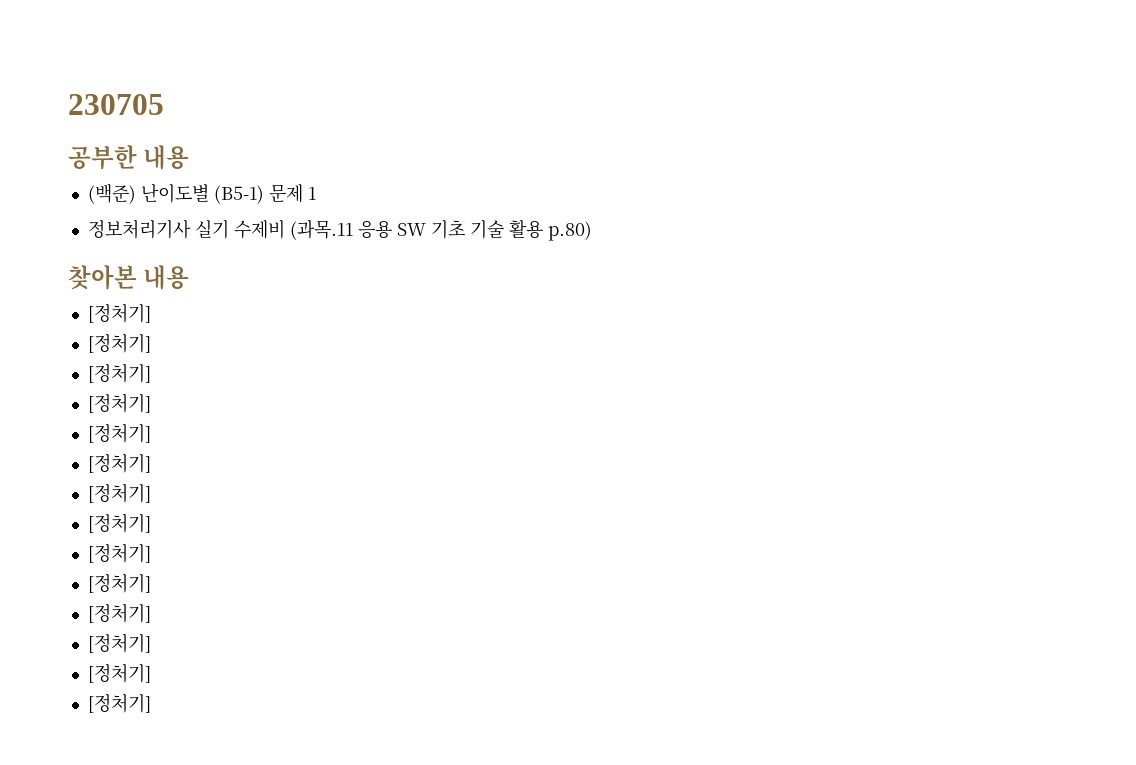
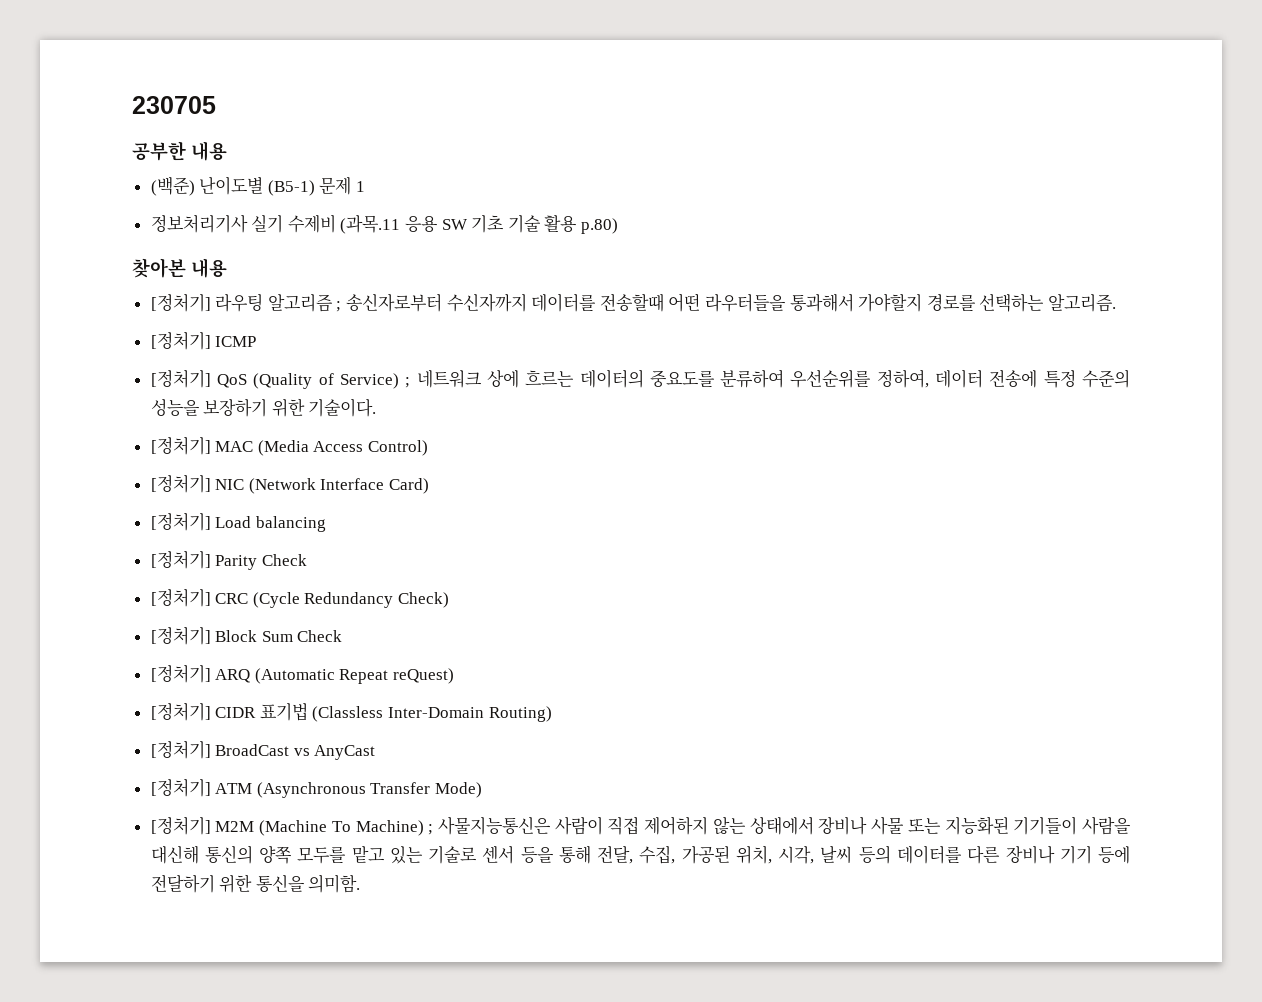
  찾아본 내용
- [정처기]
- [정처기]
- [정처기]
- [정처기]
- [정처기]
- [정처기]
- [정처기]
- [정처기]
- [정처기]
- [정처기]
- [정처기]
- [정처기]
- [정처기]
- [정처기]
+ [정처기] 라우팅 알고리즘 ; 송신자로부터 수신자까지 데이터를 전송할때 어떤 라우터들을 통과해서 가야할지 경로를 선택하는 알고리즘.
+ [정처기] ICMP
+ [정처기] QoS (Quality of Service) ; 네트워크 상에 흐르는 데이터의 중요도를 분류하여 우선순위를 정하여, 데이터 전송에 특정 수준의 성능을 보장하기 위한 기술이다.
+ [정처기] MAC (Media Access Control)
+ [정처기] NIC (Network Interface Card)
+ [정처기] Load balancing
+ [정처기] Parity Check
+ [정처기] CRC (Cycle Redundancy Check)
+ [정처기] Block Sum Check
+ [정처기] ARQ (Automatic Repeat reQuest)
+ [정처기] CIDR 표기법 (Classless Inter-Domain Routing)
+ [정처기] BroadCast vs AnyCast
+ [정처기] ATM (Asynchronous Transfer Mode)
+ [정처기] M2M (Machine To Machine) ; 사물지능통신은 사람이 직접 제어하지 않는 상태에서 장비나 사물 또는 지능화된 기기들이 사람을 대신해 통신의 양쪽 모두를 맡고 있는 기술로 센서 등을 통해 전달, 수집, 가공된 위치, 시각, 날씨 등의 데이터를 다른 장비나 기기 등에 전달하기 위한 통신을 의미함.

